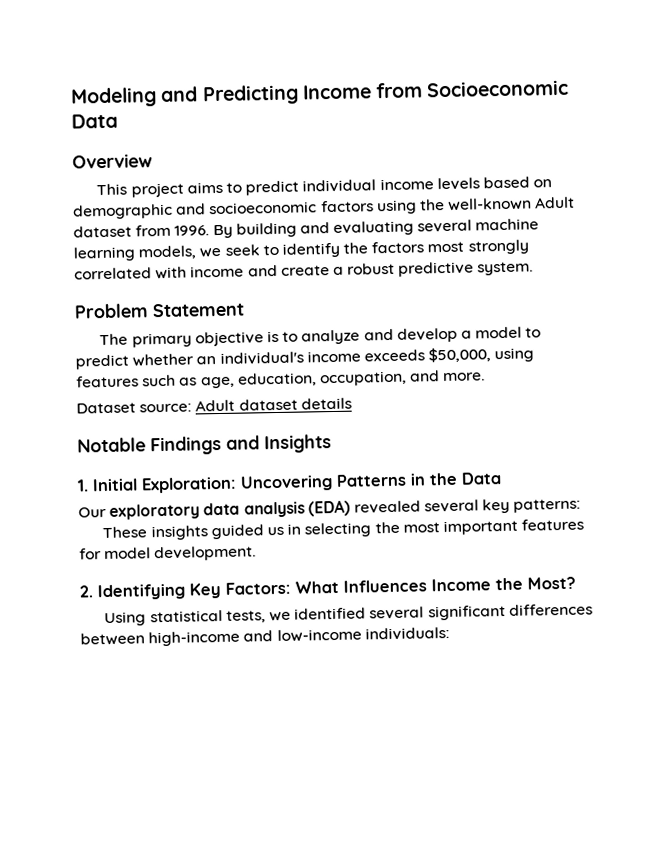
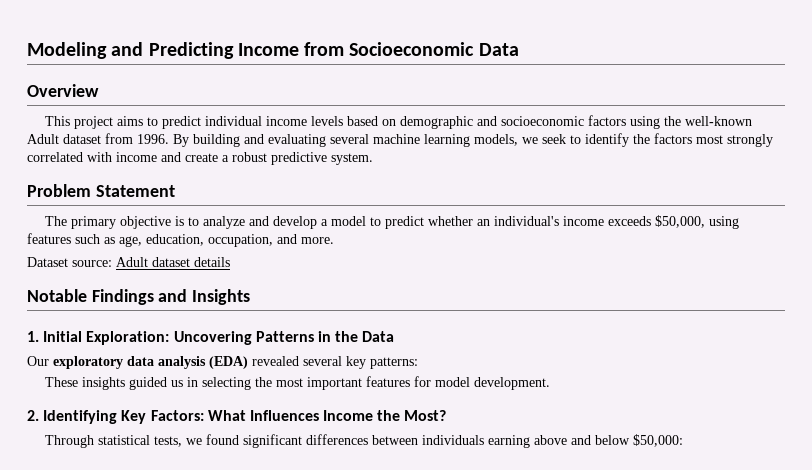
- Using statistical tests, we identified several significant differences between high-income and low-income individuals:
+ Through statistical tests, we found significant differences between individuals earning above and below $50,000:

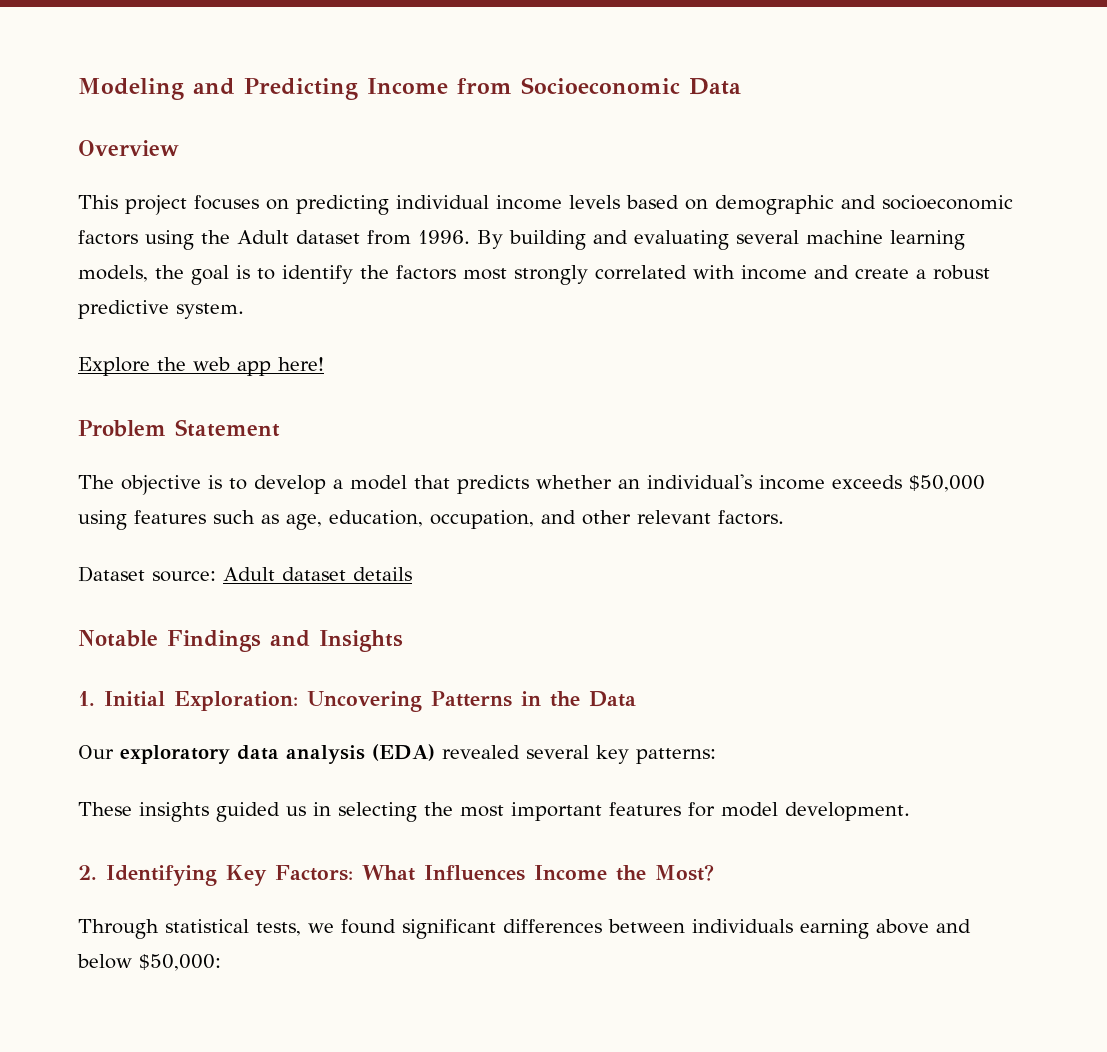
- This project aims to predict individual income levels based on demographic and socioeconomic factors using the well-known Adult dataset from 1996.
+ This project focuses on predicting individual income levels based on demographic and socioeconomic factors using the Adult dataset from 1996.
- By building and evaluating several machine learning models, we seek to identify the factors most strongly correlated with income and create a robust predictive system.
+ By building and evaluating several machine learning models, the goal is to identify the factors most strongly correlated with income and create a robust predictive system.
+ Explore the web app here!
- The primary objective is to analyze and develop a model to predict whether an individual's income exceeds $50,000, using features such as age, education, occupation, and more.
+ The objective is to develop a model that predicts whether an individual's income exceeds $50,000 using features such as age, education, occupation, and other relevant factors.

